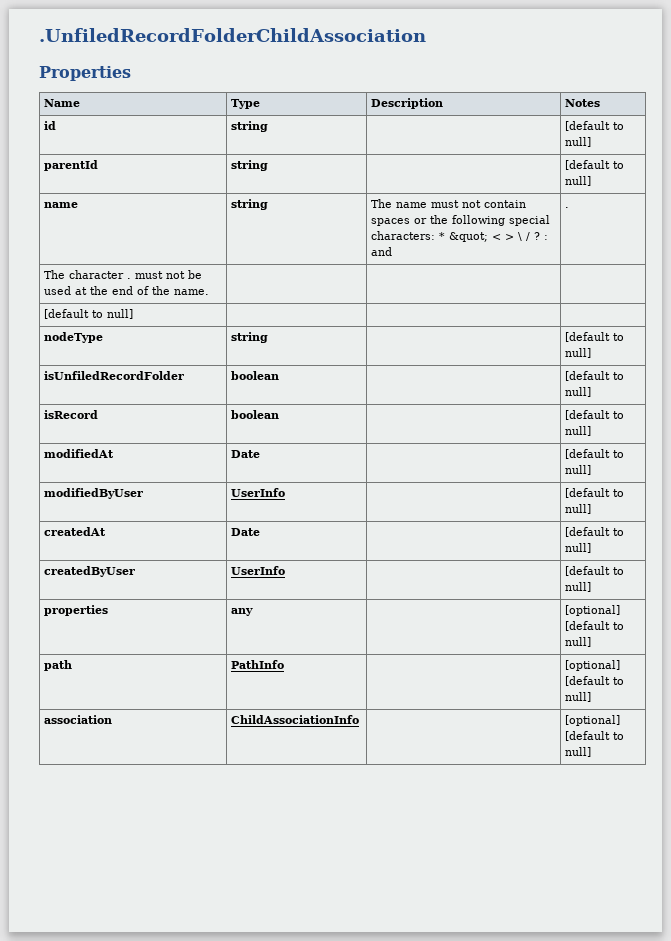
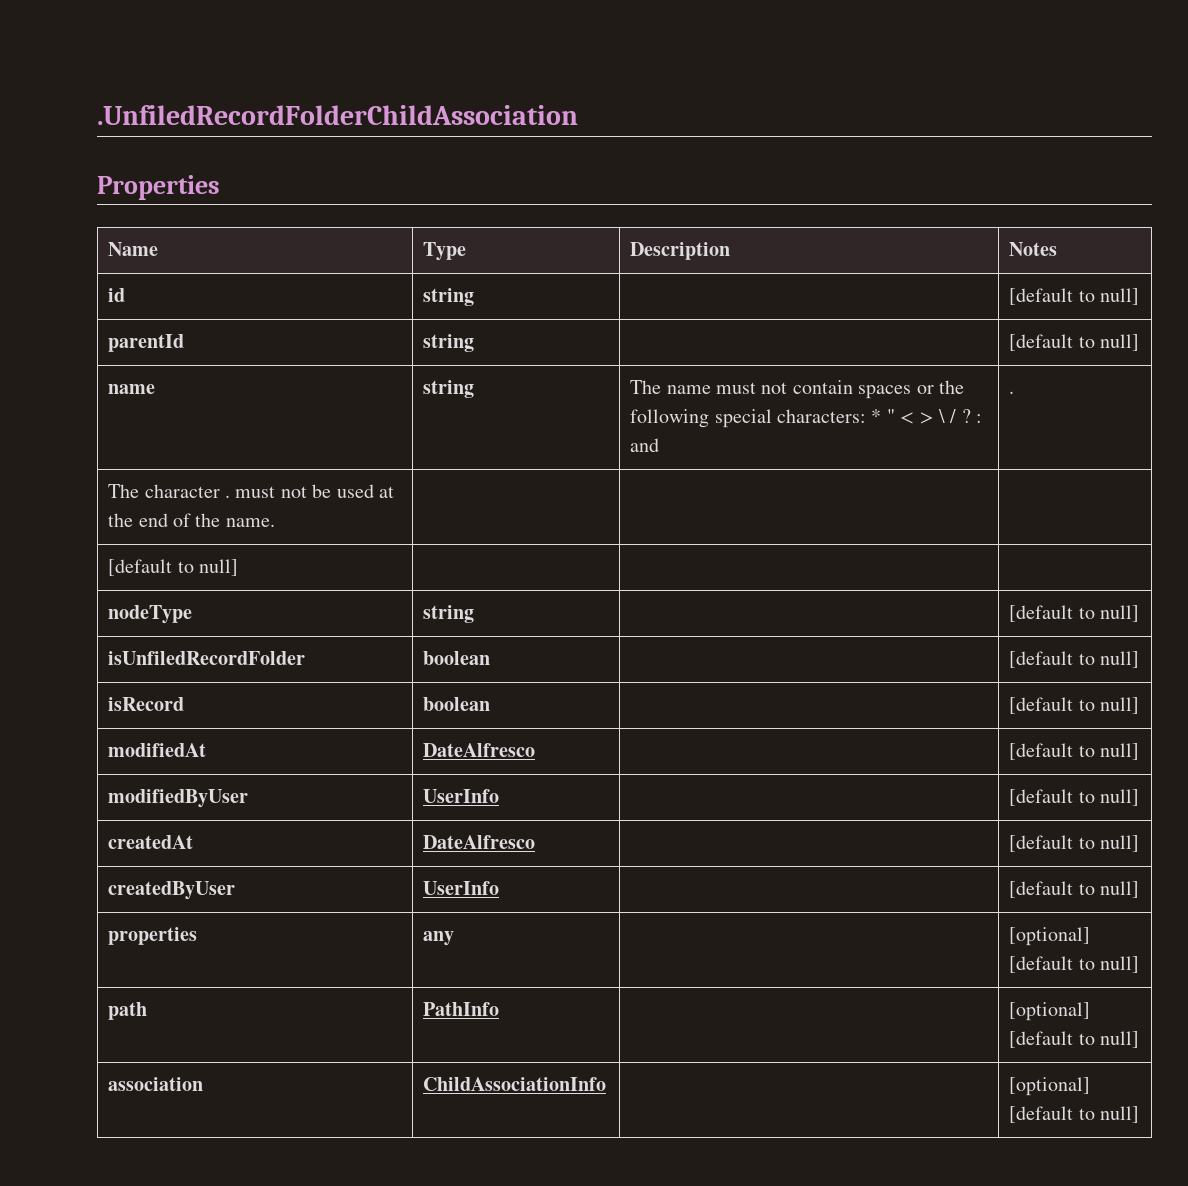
- name | string | The name must not contain spaces or the following special characters: * &quot; < > \ / ? : and | .
+ name | string | The name must not contain spaces or the following special characters: * " < > \ / ? : and | .
- modifiedAt | Date | | [default to null]
+ modifiedAt | DateAlfresco | | [default to null]
- createdAt | Date | | [default to null]
+ createdAt | DateAlfresco | | [default to null]

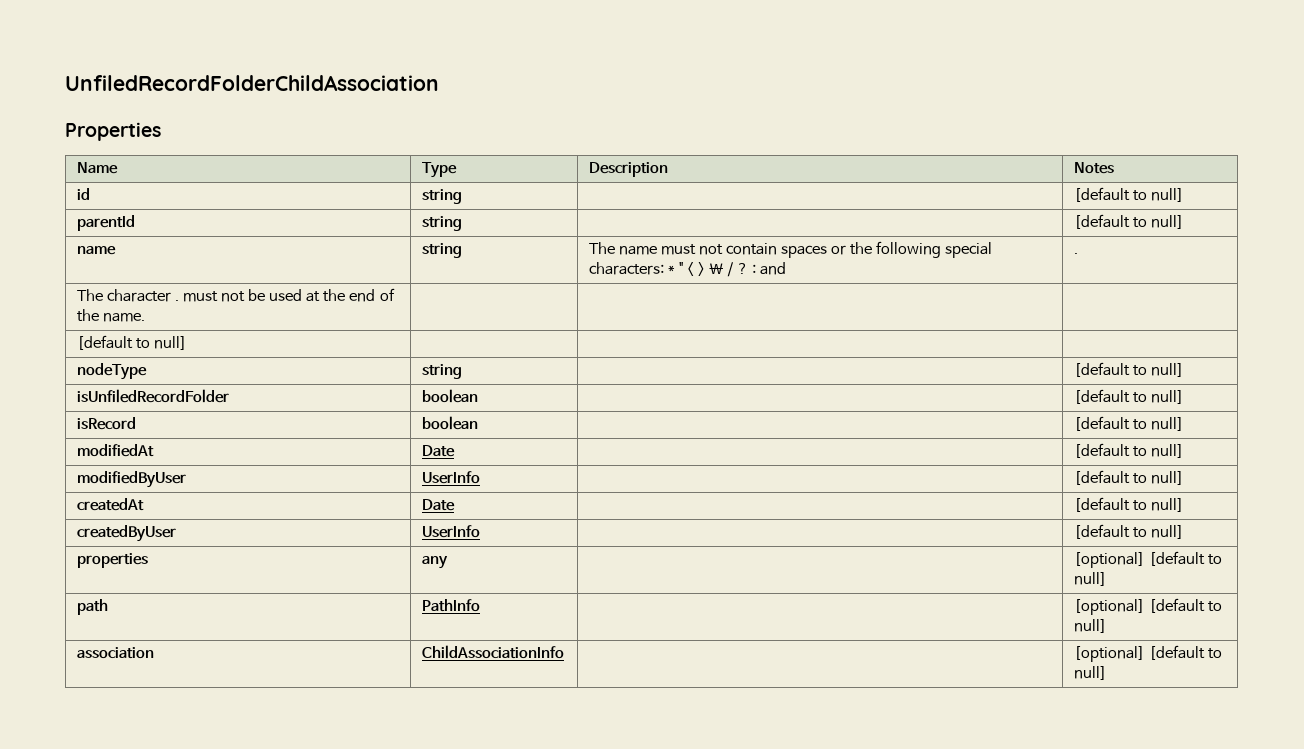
- .UnfiledRecordFolderChildAssociation
+ UnfiledRecordFolderChildAssociation
- modifiedAt | DateAlfresco | | [default to null]
+ modifiedAt | Date | | [default to null]
- createdAt | DateAlfresco | | [default to null]
+ createdAt | Date | | [default to null]

